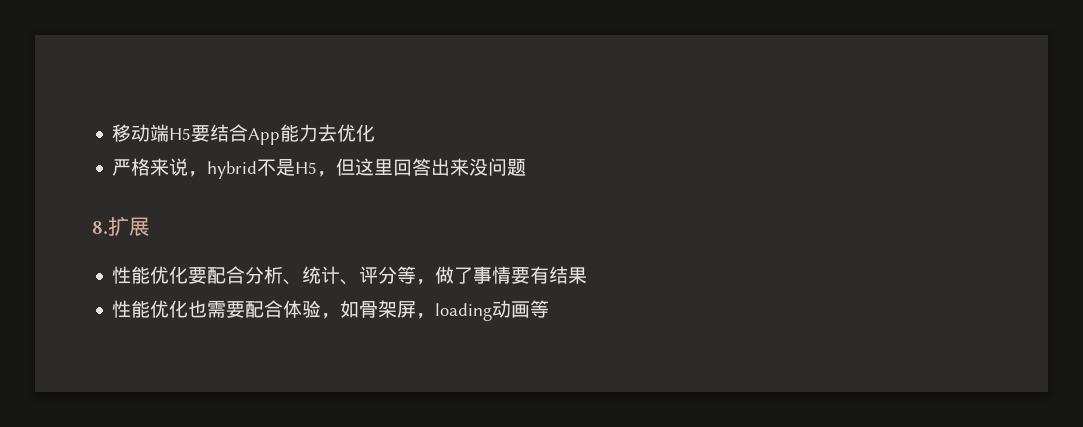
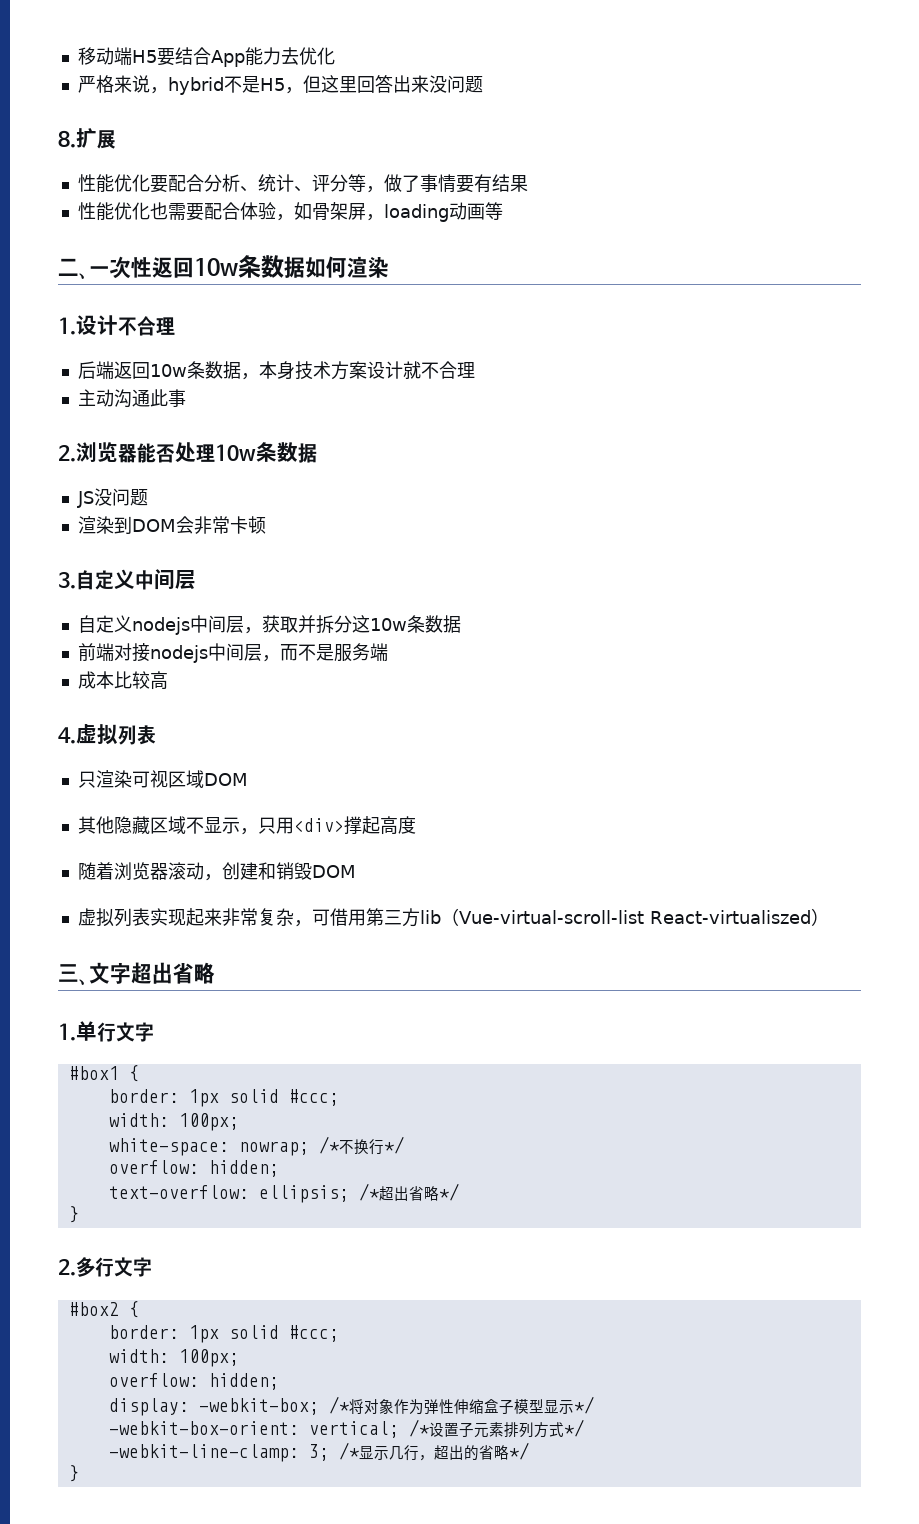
+ 二、一次性返回10w条数据如何渲染
+ 1.设计不合理
+ 后端返回10w条数据，本身技术方案设计就不合理
+ 主动沟通此事
+ 2.浏览器能否处理10w条数据
+ JS没问题
+ 渲染到DOM会非常卡顿
+ 3.自定义中间层
+ 自定义nodejs中间层，获取并拆分这10w条数据
+ 前端对接nodejs中间层，而不是服务端
+ 成本比较高
+ 4.虚拟列表
+ 只渲染可视区域DOM
+ 其他隐藏区域不显示，只用<div>撑起高度
+ 随着浏览器滚动，创建和销毁DOM
+ 虚拟列表实现起来非常复杂，可借用第三方lib（Vue-virtual-scroll-list React-virtualiszed）
+ 三、文字超出省略
+ 1.单行文字
+ #box1 {
+ border: 1px solid #ccc;
+ width: 100px;
+ white-space: nowrap; /*不换行*/
+ overflow: hidden;
+ text-overflow: ellipsis; /*超出省略*/
+ }
+ 2.多行文字
+ #box2 {
+ border: 1px solid #ccc;
+ width: 100px;
+ overflow: hidden;
+ display: -webkit-box; /*将对象作为弹性伸缩盒子模型显示*/
+ -webkit-box-orient: vertical; /*设置子元素排列方式*/
+ -webkit-line-clamp: 3; /*显示几行，超出的省略*/
+ }

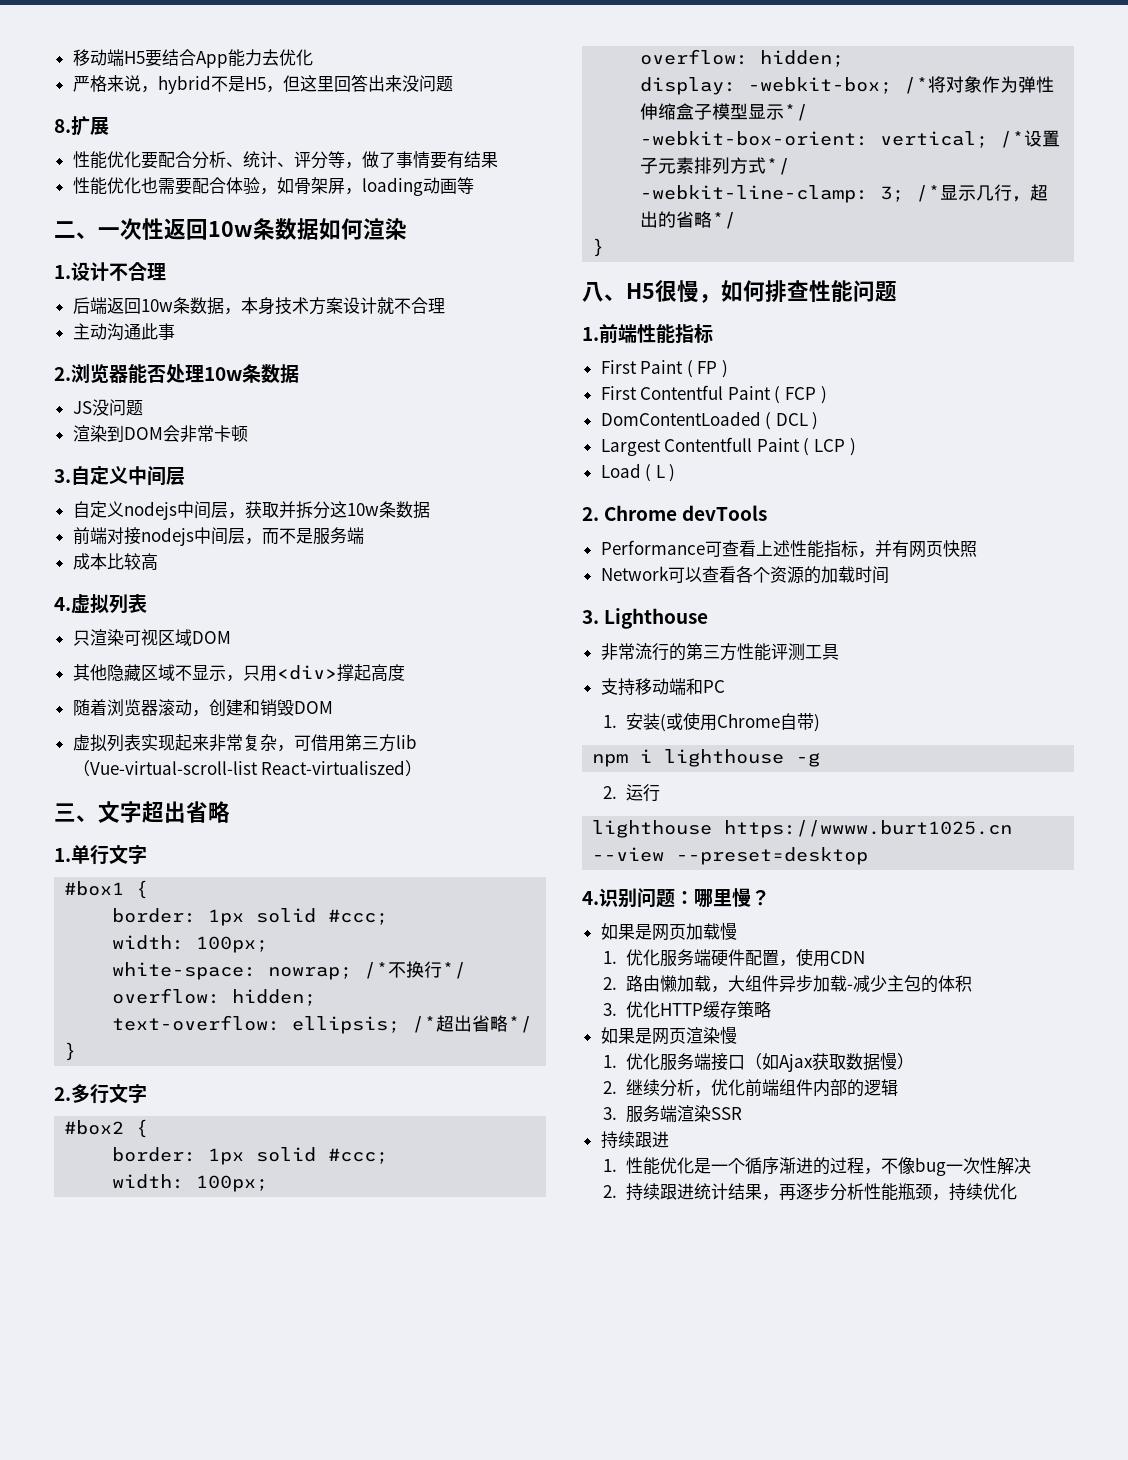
+ 八、H5很慢，如何排查性能问题
+ 1.前端性能指标
+ First Paint ( FP )
+ First Contentful Paint ( FCP )
+ DomContentLoaded ( DCL )
+ Largest Contentfull Paint ( LCP )
+ Load ( L )
+ 2. Chrome devTools
+ Performance可查看上述性能指标，并有网页快照
+ Network可以查看各个资源的加载时间
+ 3. Lighthouse
+ 非常流行的第三方性能评测工具
+ 支持移动端和PC
+ 1.安装(或使用Chrome自带)
+ npm i lighthouse -g
+ 2.运行
+ lighthouse https://wwww.burt1025.cn --view --preset=desktop
+ 4.识别问题：哪里慢？
+ 如果是网页加载慢
+ 1.优化服务端硬件配置，使用CDN
+ 2.路由懒加载，大组件异步加载-减少主包的体积
+ 3.优化HTTP缓存策略
+ 如果是网页渲染慢
+ 1.优化服务端接口（如Ajax获取数据慢）
+ 2.继续分析，优化前端组件内部的逻辑
+ 3.服务端渲染SSR
+ 持续跟进
+ 1.性能优化是一个循序渐进的过程，不像bug一次性解决
+ 2.持续跟进统计结果，再逐步分析性能瓶颈，持续优化

